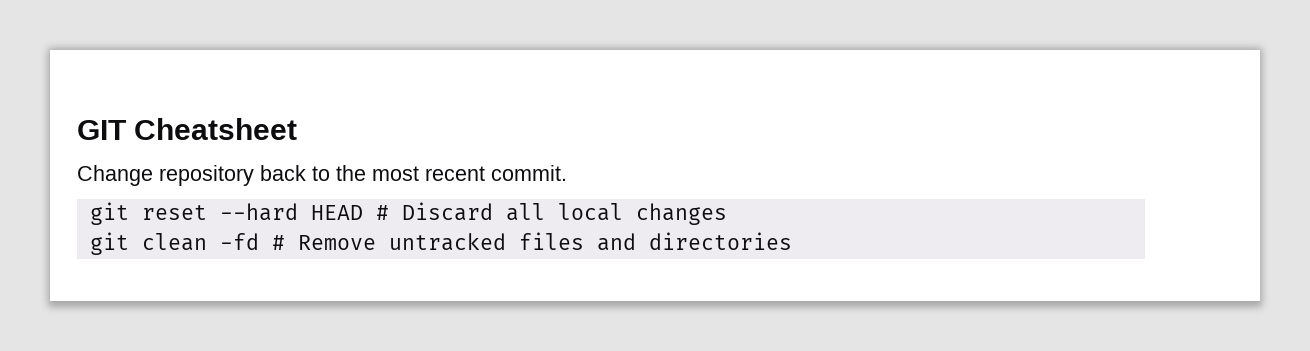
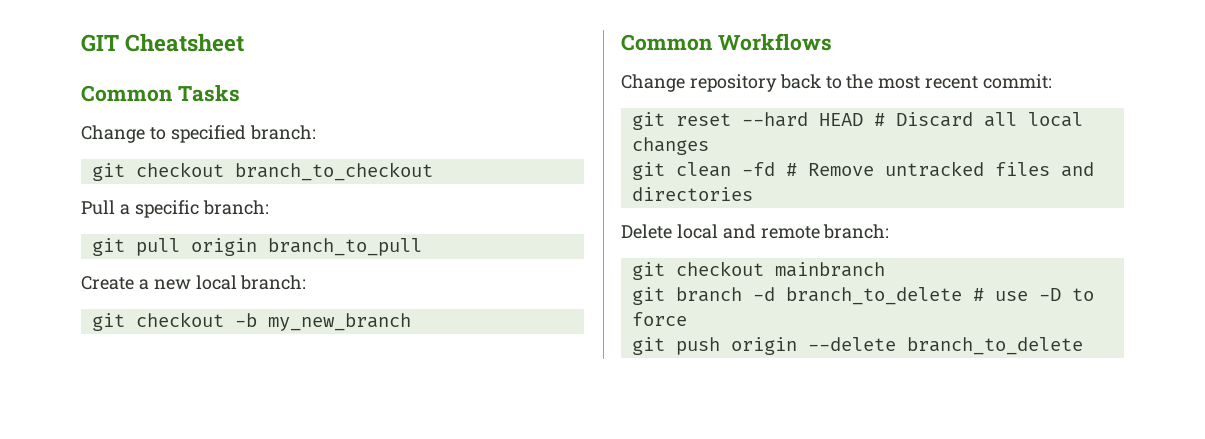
+ Common Tasks
+ Change to specified branch:
+ git checkout branch_to_checkout
+ Pull a specific branch:
+ git pull origin branch_to_pull
+ Create a new local branch:
+ git checkout -b my_new_branch
+ Common Workflows
- Change repository back to the most recent commit.
+ Change repository back to the most recent commit:
+ Delete local and remote branch:
+ git checkout mainbranch
+ git branch -d branch_to_delete # use -D to force
+ git push origin --delete branch_to_delete

